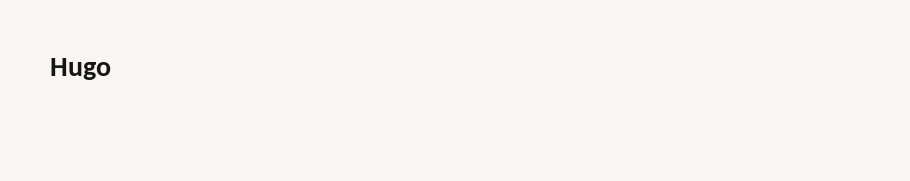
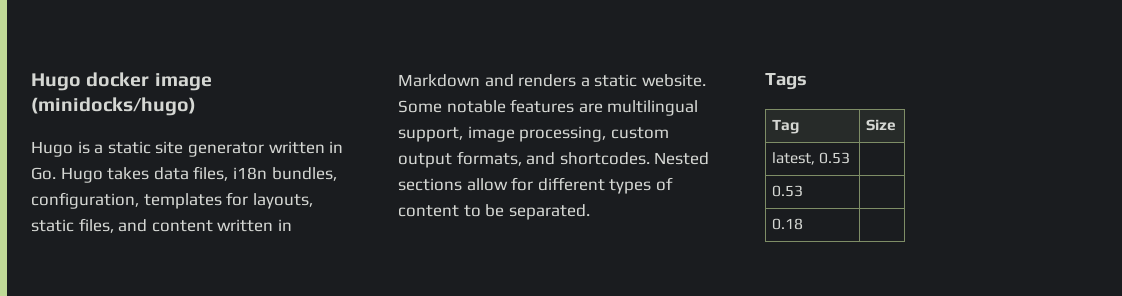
- Hugo
+ Hugo docker image (minidocks/hugo)
+ Hugo is a static site generator written in Go. Hugo takes data files, i18n bundles, configuration, templates for layouts, static files, and content written in Markdown and renders a static website. Some notable features are multilingual support, image processing, custom output formats, and shortcodes. Nested sections allow for different types of content to be separated.
+ Tags
+ Tag | Size
+ latest, 0.53 |
+ 0.53 |
+ 0.18 |

